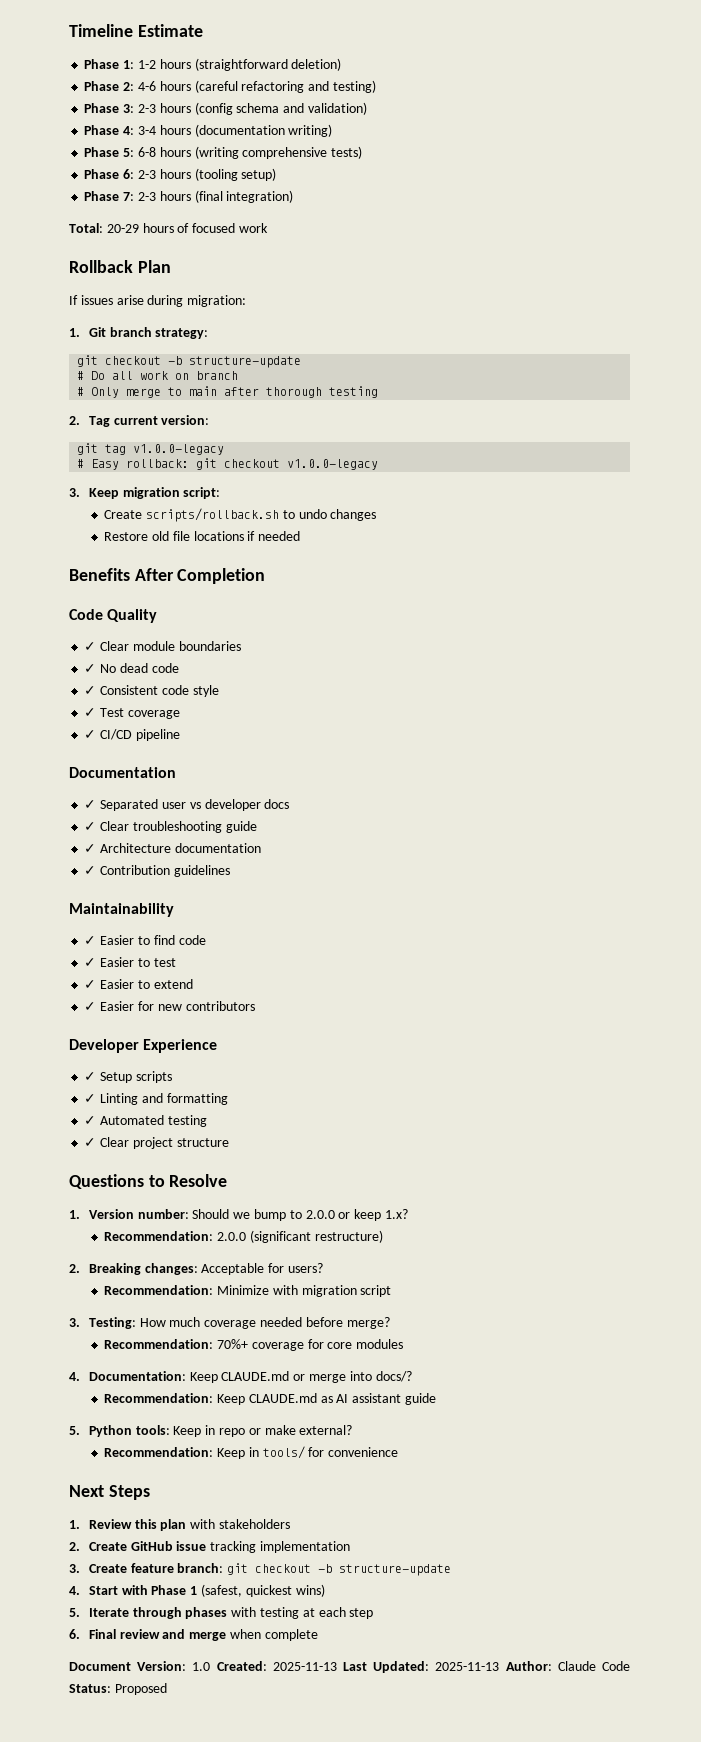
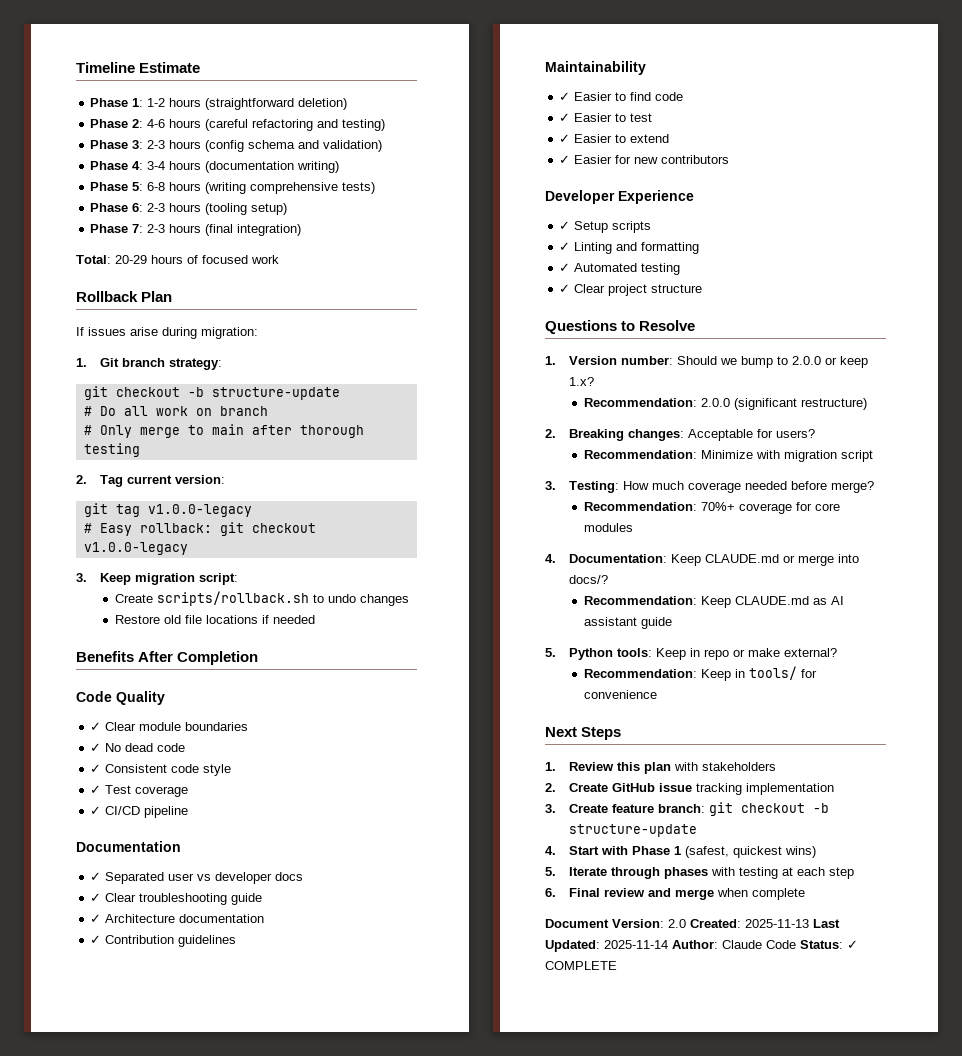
- Document Version: 1.0 Created: 2025-11-13 Last Updated: 2025-11-13 Author: Claude Code Status: Proposed
+ Document Version: 2.0 Created: 2025-11-13 Last Updated: 2025-11-14 Author: Claude Code Status: ✓ COMPLETE

